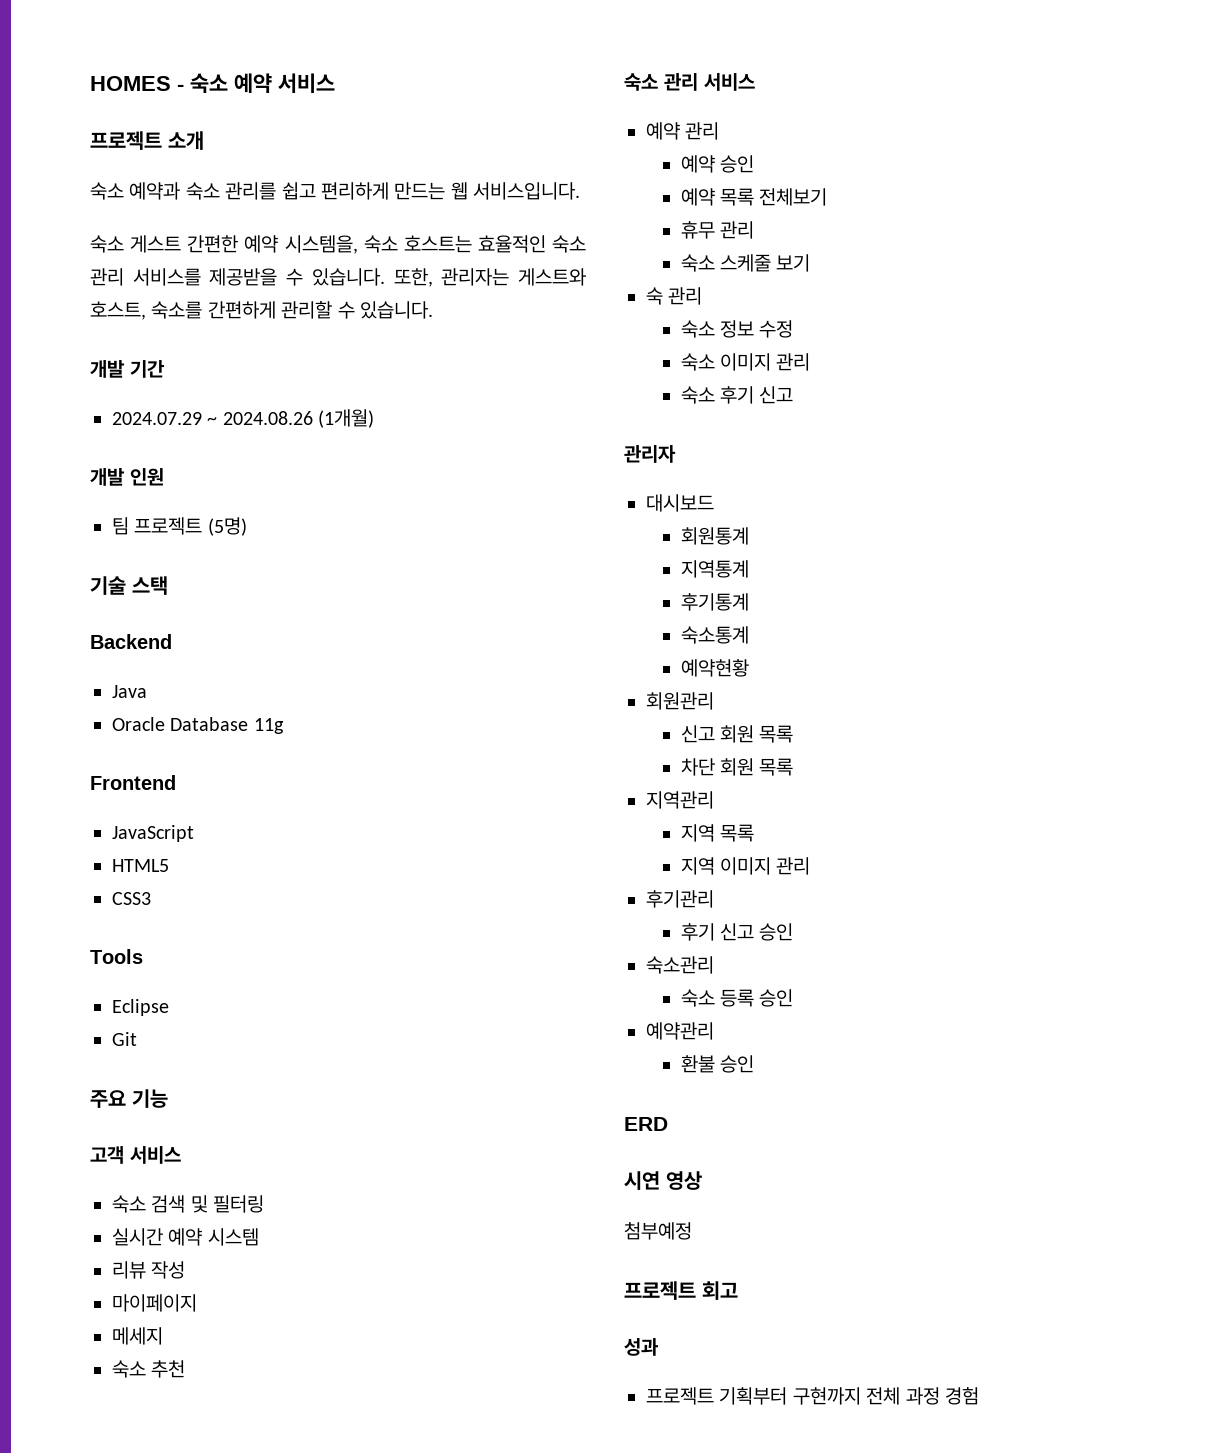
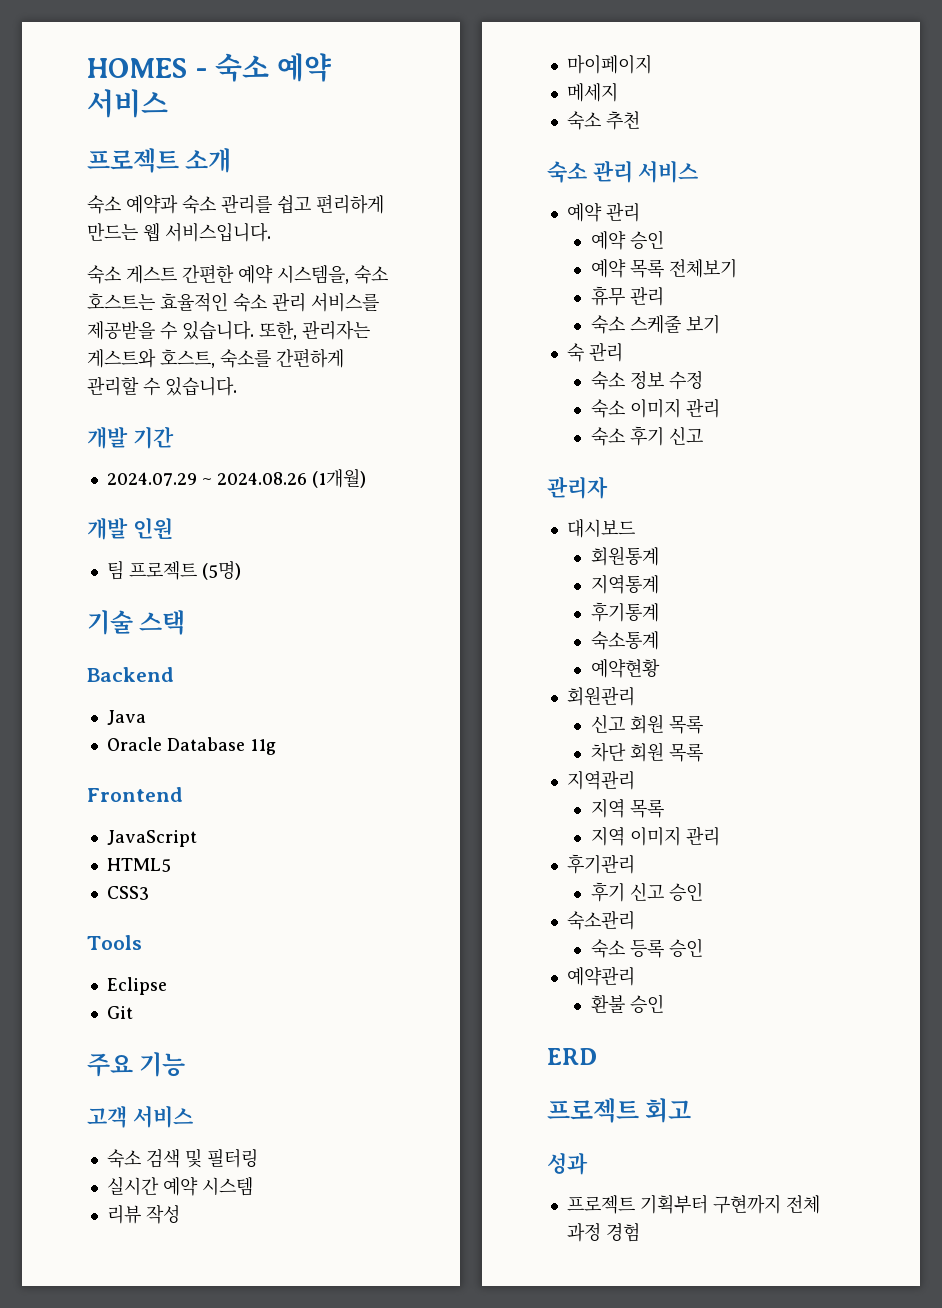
- 시연 영상
- 첨부예정

